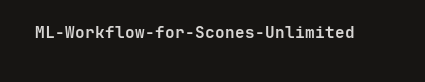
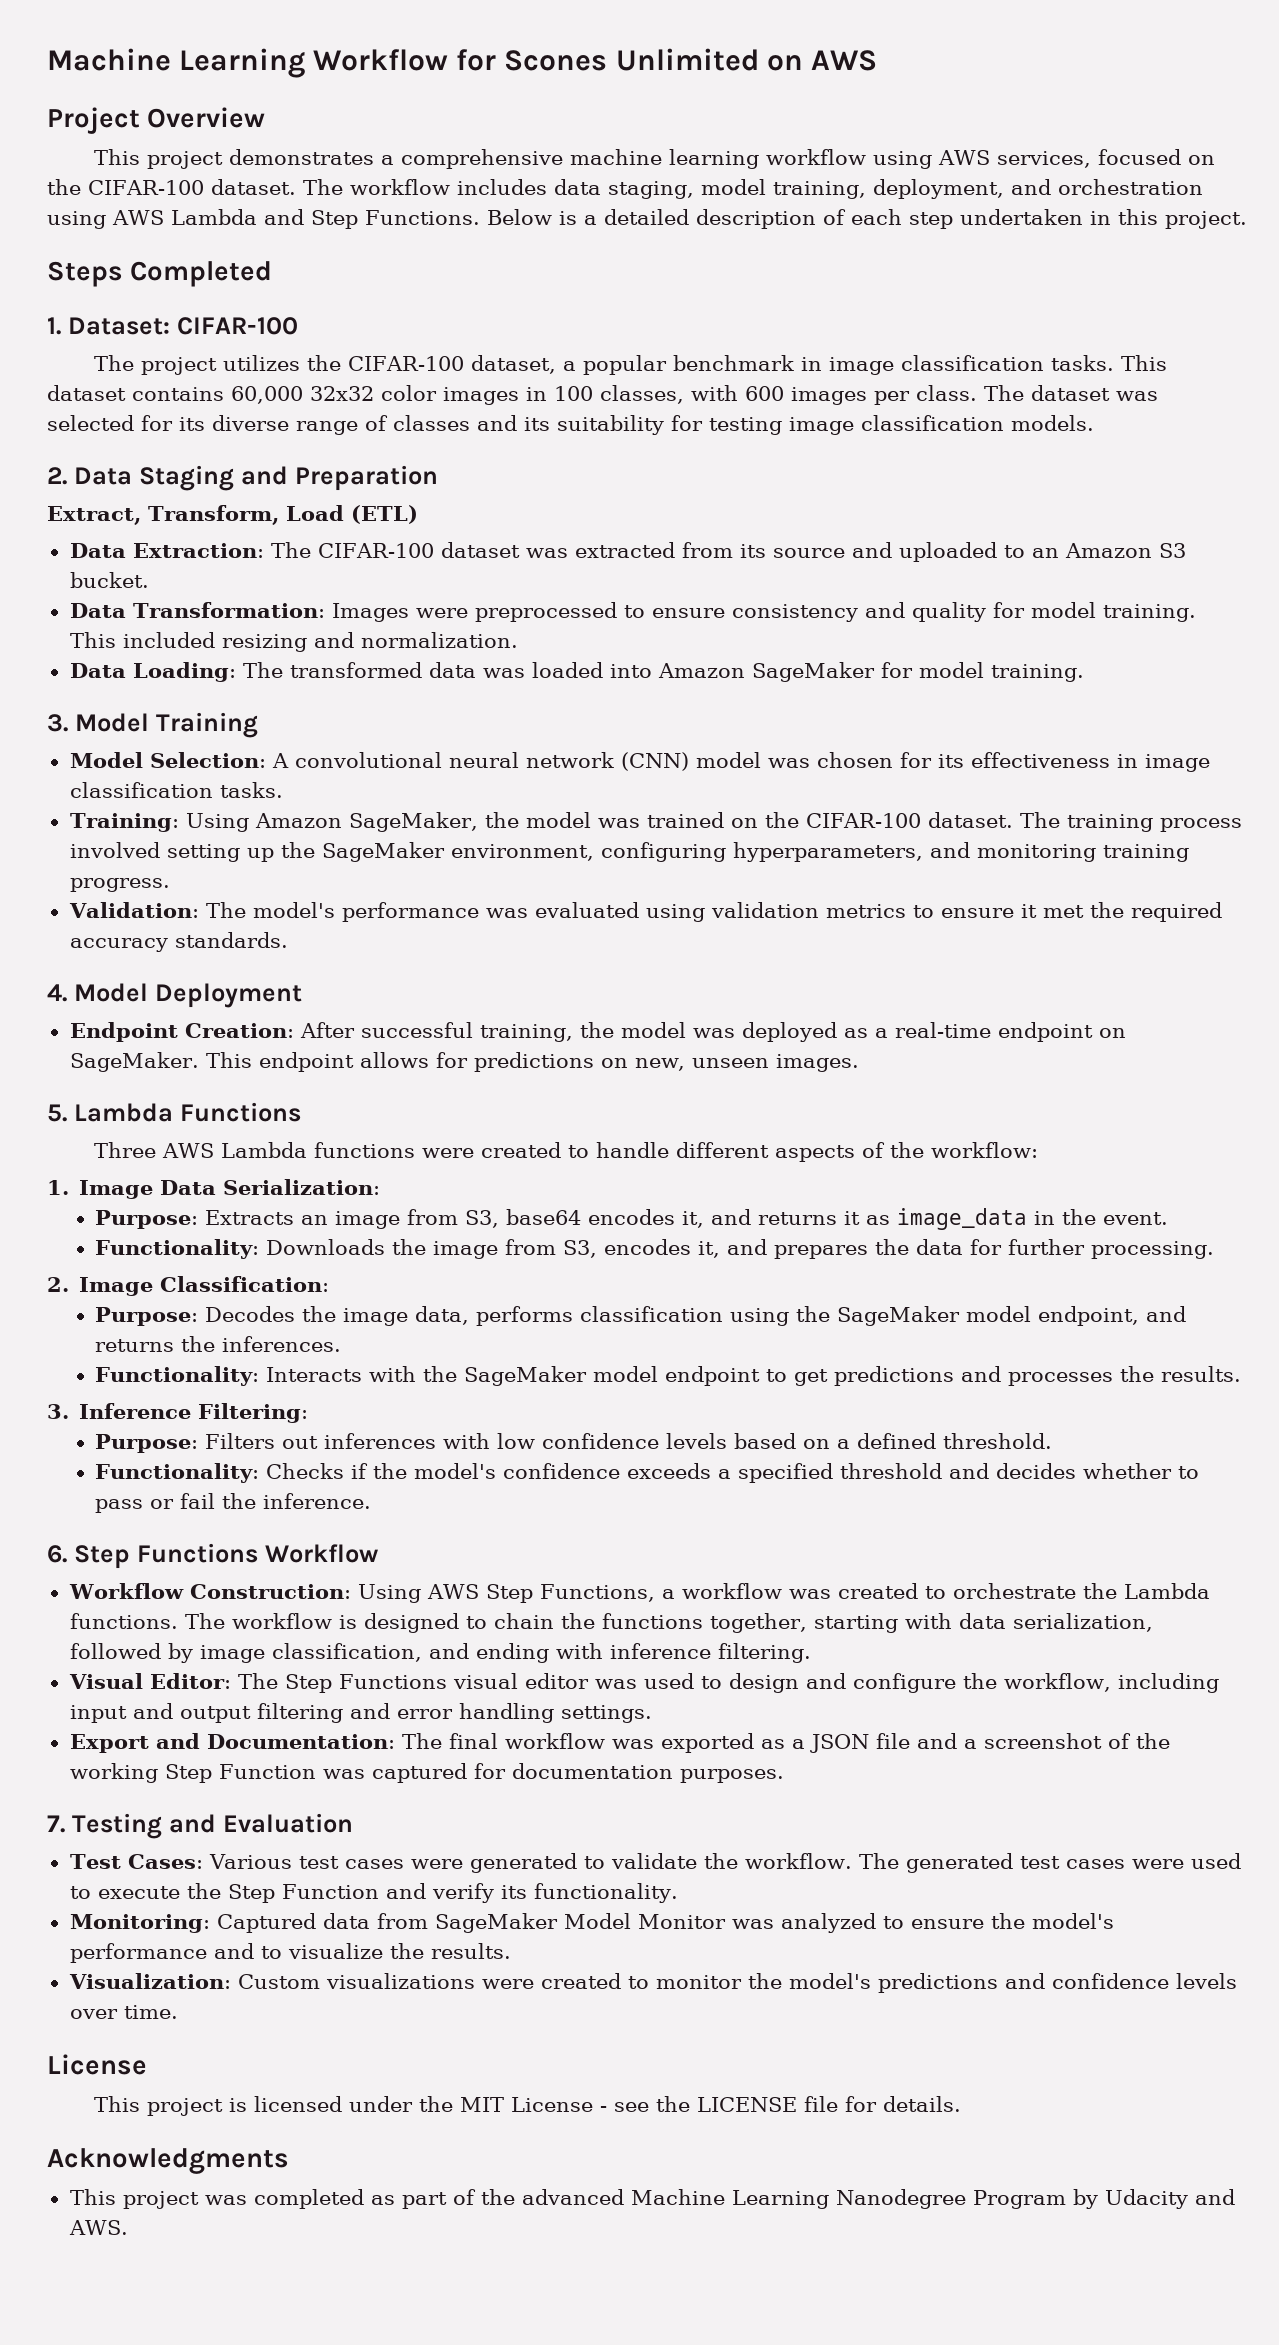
- ML-Workflow-for-Scones-Unlimited
+ Machine Learning Workflow for Scones Unlimited on AWS
+ Project Overview
+ This project demonstrates a comprehensive machine learning workflow using AWS services, focused on the CIFAR-100 dataset. The workflow includes data staging, model training, deployment, and orchestration using AWS Lambda and Step Functions. Below is a detailed description of each step undertaken in this project.
+ Steps Completed
+ 1. Dataset: CIFAR-100
+ The project utilizes the CIFAR-100 dataset, a popular benchmark in image classification tasks. This dataset contains 60,000 32x32 color images in 100 classes, with 600 images per class. The dataset was selected for its diverse range of classes and its suitability for testing image classification models.
+ 2. Data Staging and Preparation
+ Extract, Transform, Load (ETL)
+ Data Extraction: The CIFAR-100 dataset was extracted from its source and uploaded to an Amazon S3 bucket.
+ Data Transformation: Images were preprocessed to ensure consistency and quality for model training. This included resizing and normalization.
+ Data Loading: The transformed data was loaded into Amazon SageMaker for model training.
+ 3. Model Training
+ Model Selection: A convolutional neural network (CNN) model was chosen for its effectiveness in image classification tasks.
+ Training: Using Amazon SageMaker, the model was trained on the CIFAR-100 dataset. The training process involved setting up the SageMaker environment, configuring hyperparameters, and monitoring training progress.
+ Validation: The model's performance was evaluated using validation metrics to ensure it met the required accuracy standards.
+ 4. Model Deployment
+ Endpoint Creation: After successful training, the model was deployed as a real-time endpoint on SageMaker. This endpoint allows for predictions on new, unseen images.
+ 5. Lambda Functions
+ Three AWS Lambda functions were created to handle different aspects of the workflow:
+ 1. Image Data Serialization:
+ Purpose: Extracts an image from S3, base64 encodes it, and returns it as image_data in the event.
+ Functionality: Downloads the image from S3, encodes it, and prepares the data for further processing.
+ 2. Image Classification:
+ Purpose: Decodes the image data, performs classification using the SageMaker model endpoint, and returns the inferences.
+ Functionality: Interacts with the SageMaker model endpoint to get predictions and processes the results.
+ 3. Inference Filtering:
+ Purpose: Filters out inferences with low confidence levels based on a defined threshold.
+ Functionality: Checks if the model's confidence exceeds a specified threshold and decides whether to pass or fail the inference.
+ 6. Step Functions Workflow
+ Workflow Construction: Using AWS Step Functions, a workflow was created to orchestrate the Lambda functions. The workflow is designed to chain the functions together, starting with data serialization, followed by image classification, and ending with inference filtering.
+ Visual Editor: The Step Functions visual editor was used to design and configure the workflow, including input and output filtering and error handling settings.
+ Export and Documentation: The final workflow was exported as a JSON file and a screenshot of the working Step Function was captured for documentation purposes.
+ 7. Testing and Evaluation
+ Test Cases: Various test cases were generated to validate the workflow. The generated test cases were used to execute the Step Function and verify its functionality.
+ Monitoring: Captured data from SageMaker Model Monitor was analyzed to ensure the model's performance and to visualize the results.
+ Visualization: Custom visualizations were created to monitor the model's predictions and confidence levels over time.
+ License
+ This project is licensed under the MIT License - see the LICENSE file for details.
+ Acknowledgments
+ This project was completed as part of the advanced Machine Learning Nanodegree Program by Udacity and AWS.

